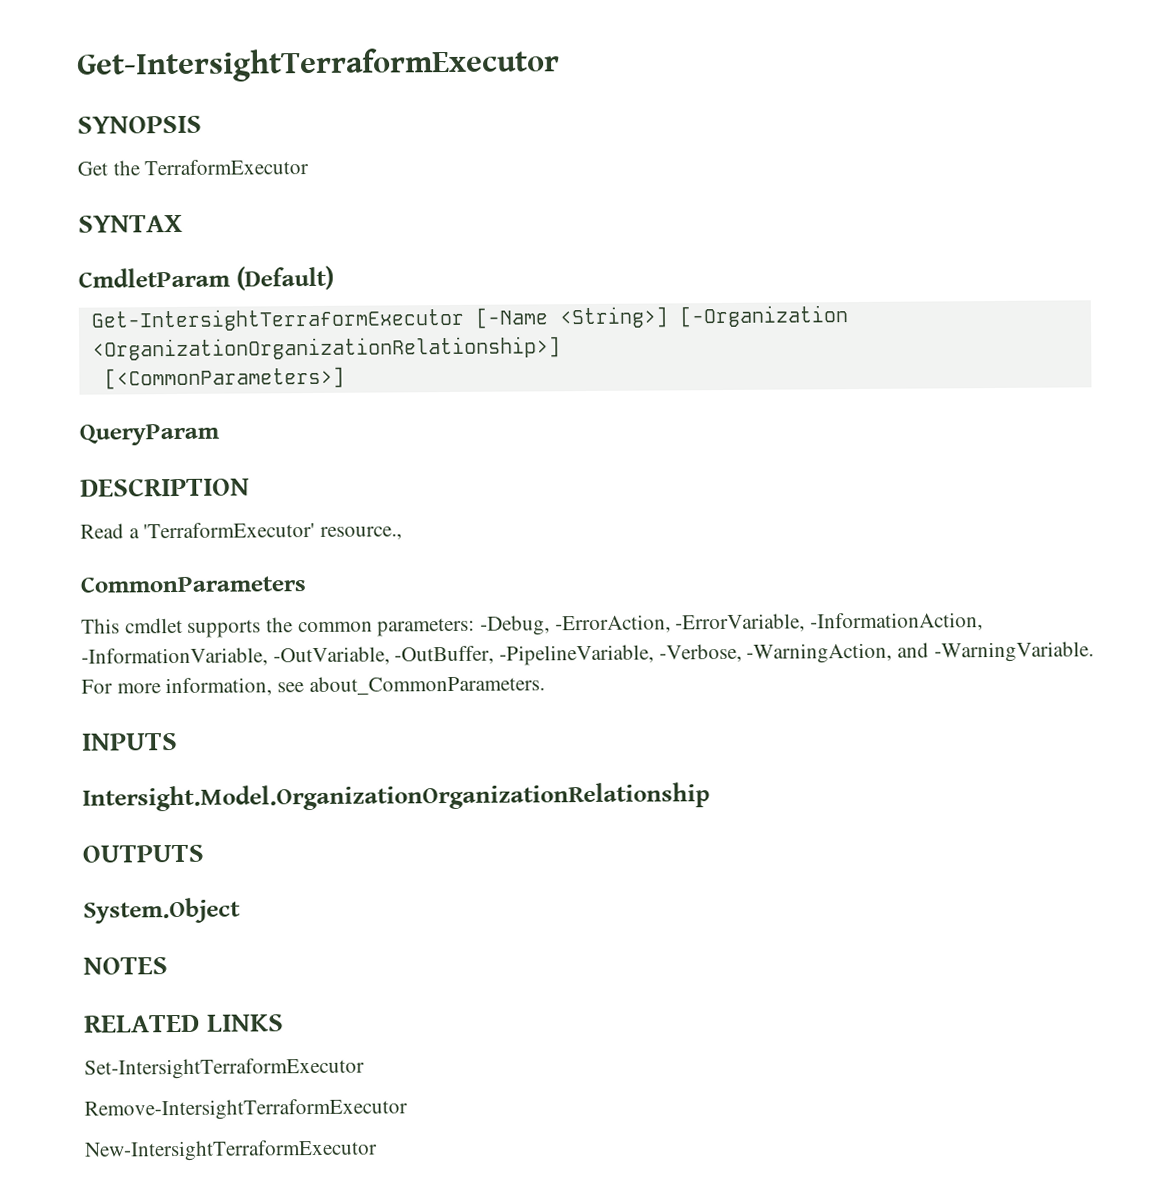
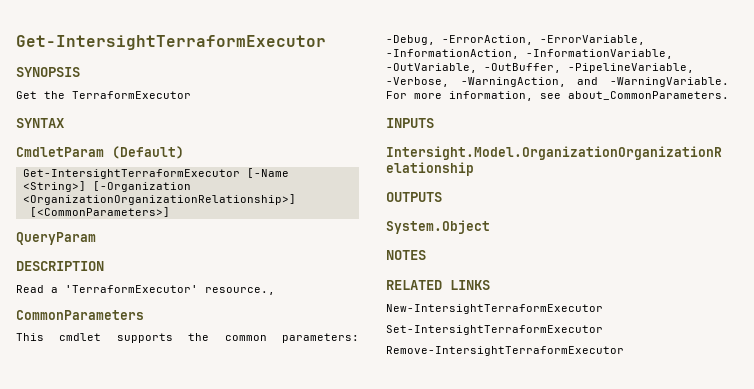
+ New-IntersightTerraformExecutor
- New-IntersightTerraformExecutor

